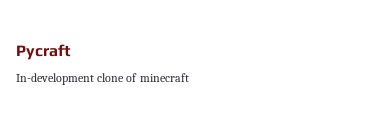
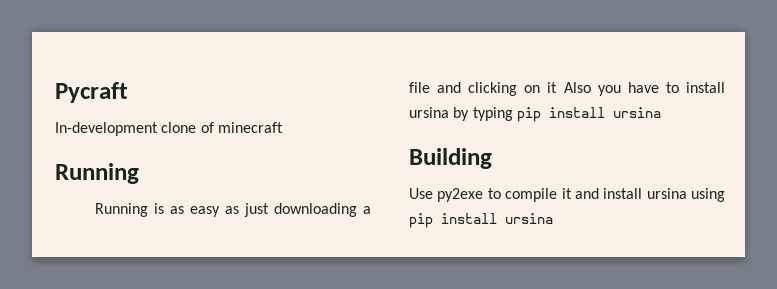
  In-development clone of minecraft
+ Running
+ Running is as easy as just downloading a file and clicking on it Also you have to install ursina by typing pip install ursina
+ Building
+ Use py2exe to compile it and install ursina using pip install ursina

